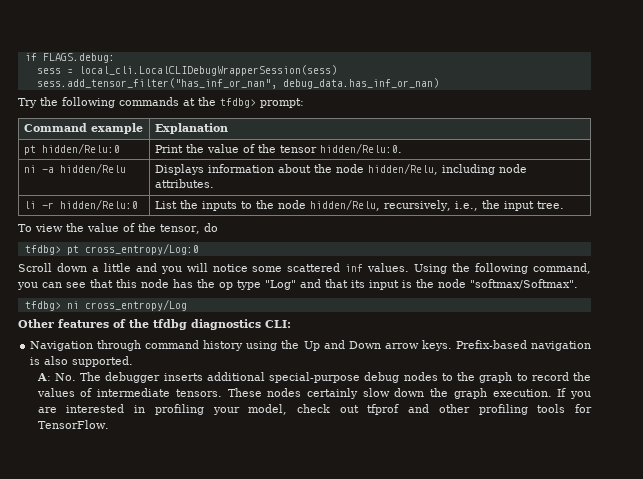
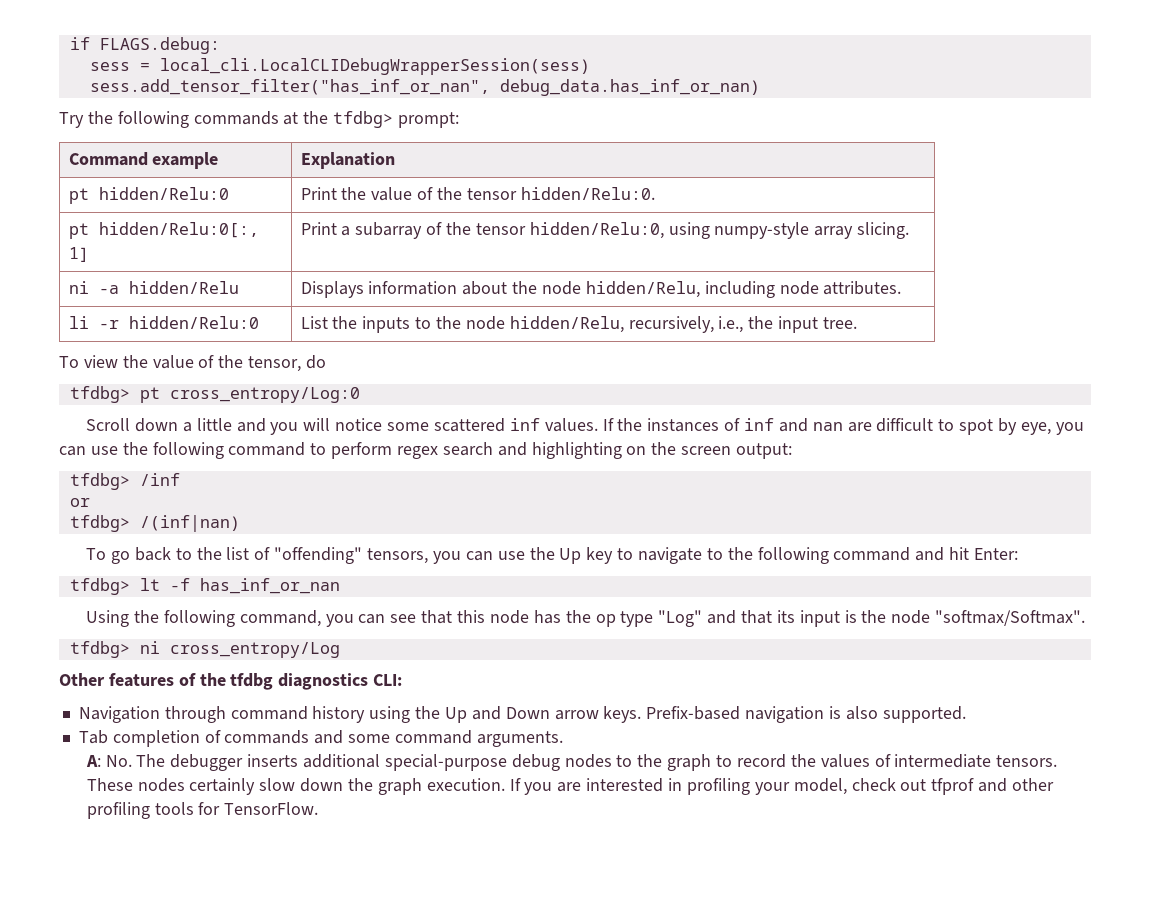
+ pt hidden/Relu:0[:, 1] | Print a subarray of the tensor hidden/Relu:0, using numpy-style array slicing.
- Scroll down a little and you will notice some scattered inf values. Using the following command, you can see that this node has the op type "Log" and that its input is the node "softmax/Softmax".
+ Scroll down a little and you will notice some scattered inf values. If the instances of inf and nan are difficult to spot by eye, you can use the following command to perform regex search and highlighting on the screen output:
+ tfdbg> /inf
+ or
+ tfdbg> /(inf|nan)
+ To go back to the list of "offending" tensors, you can use the Up key to navigate to the following command and hit Enter:
+ tfdbg> lt -f has_inf_or_nan
+ Using the following command, you can see that this node has the op type "Log" and that its input is the node "softmax/Softmax".
+ Tab completion of commands and some command arguments.

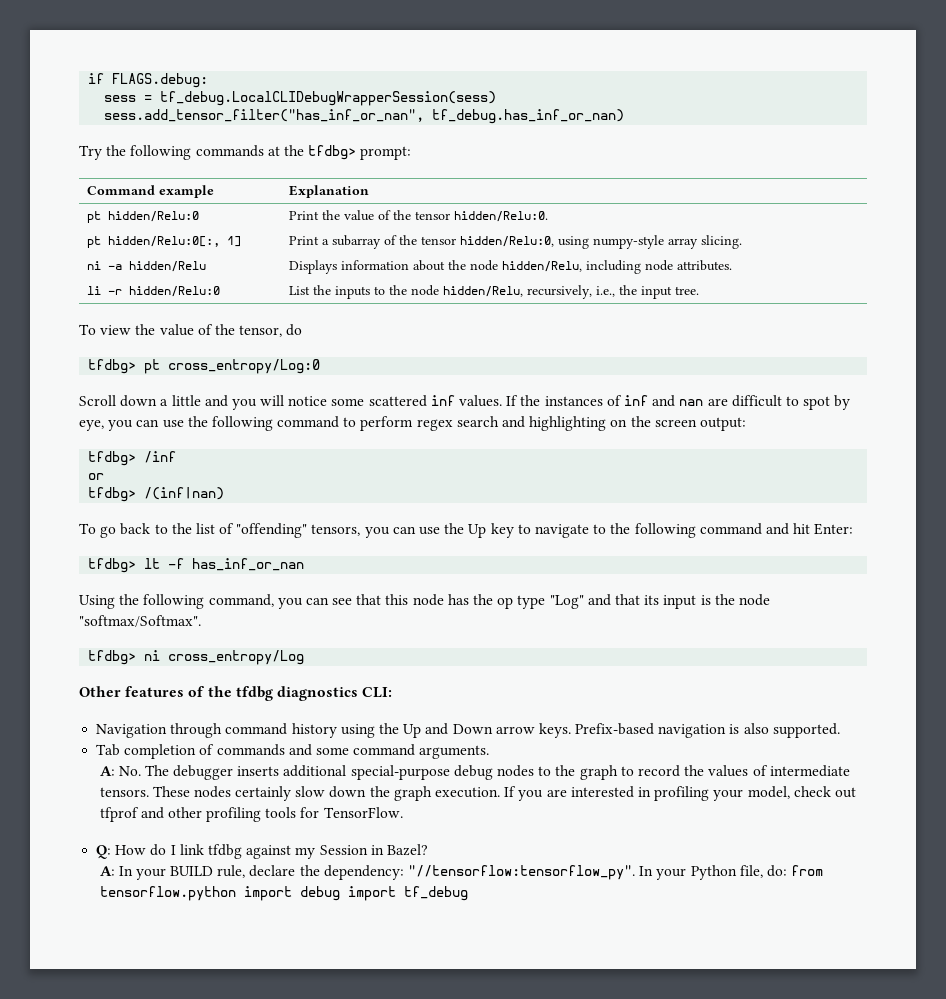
- sess = local_cli.LocalCLIDebugWrapperSession(sess)
+ sess = tf_debug.LocalCLIDebugWrapperSession(sess)
- sess.add_tensor_filter("has_inf_or_nan", debug_data.has_inf_or_nan)
+ sess.add_tensor_filter("has_inf_or_nan", tf_debug.has_inf_or_nan)
+ Q: How do I link tfdbg against my Session in Bazel?
+ A: In your BUILD rule, declare the dependency: "//tensorflow:tensorflow_py". In your Python file, do: from tensorflow.python import debug import tf_debug

